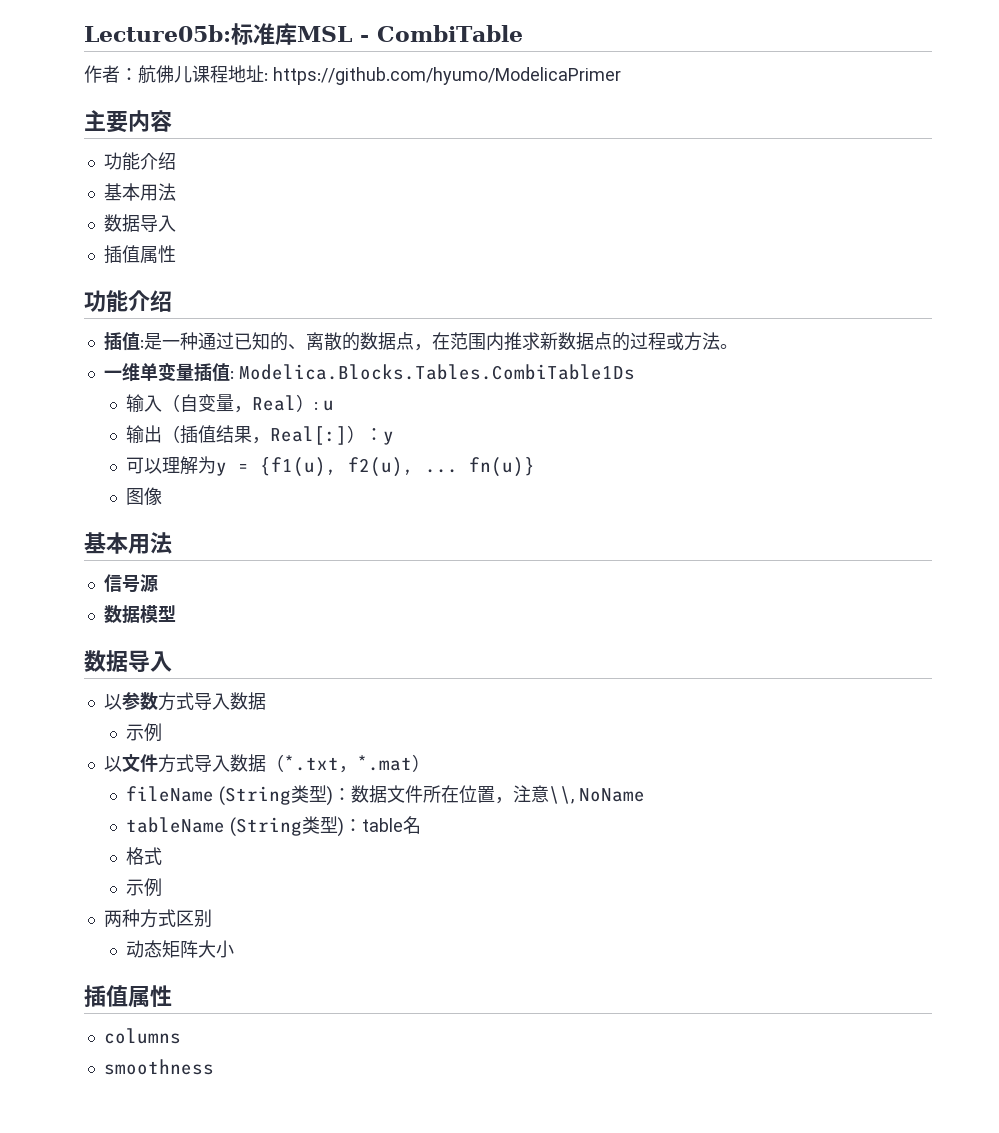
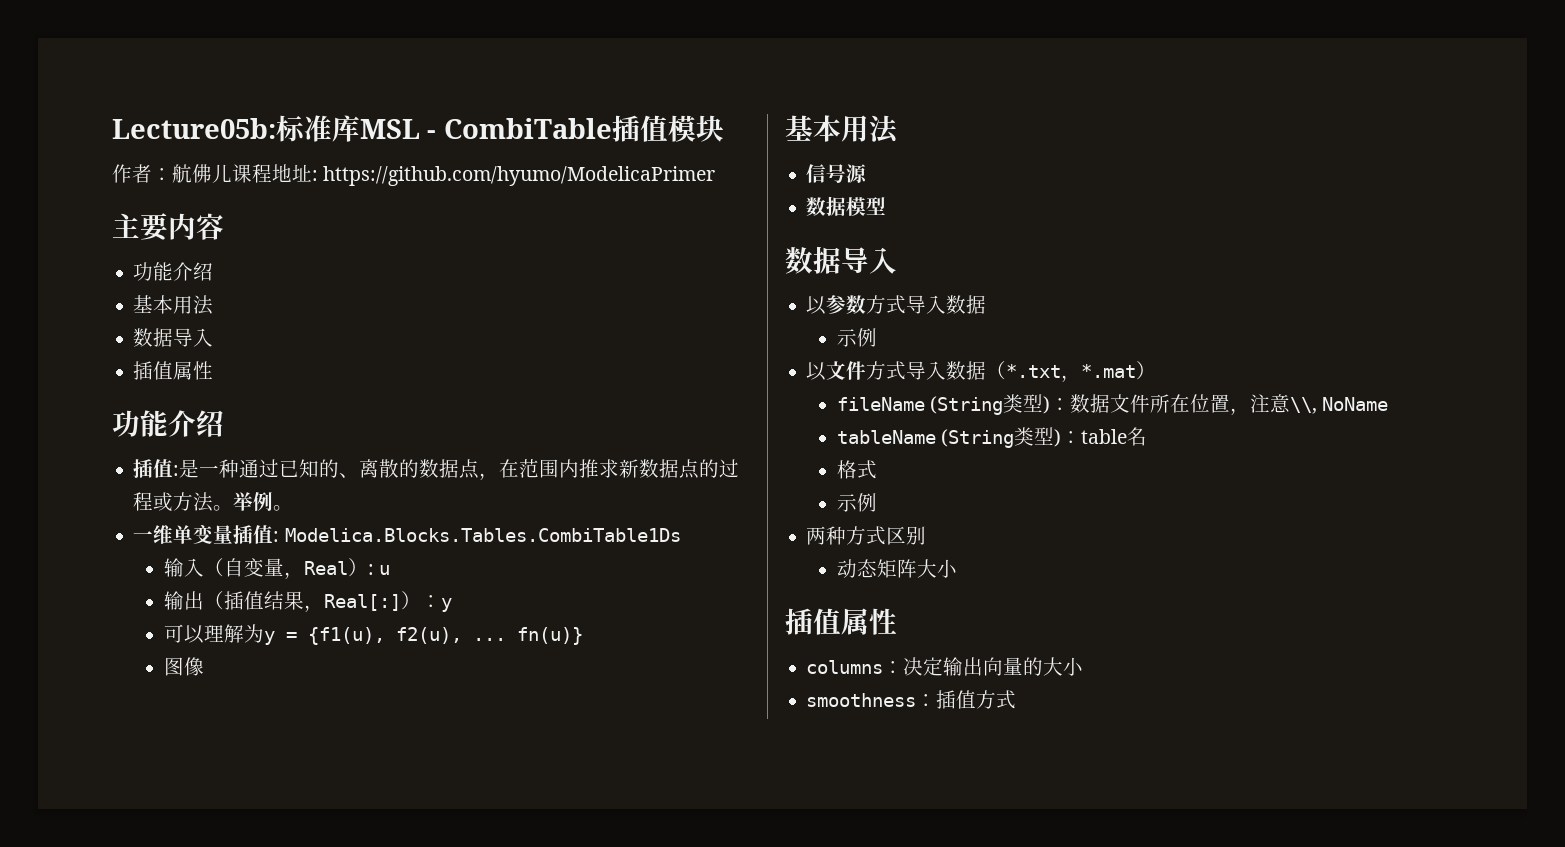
- Lecture05b:标准库MSL - CombiTable
+ Lecture05b:标准库MSL - CombiTable插值模块
+ 举例。
- columns
+ columns：决定输出向量的大小
- smoothness
+ smoothness：插值方式

